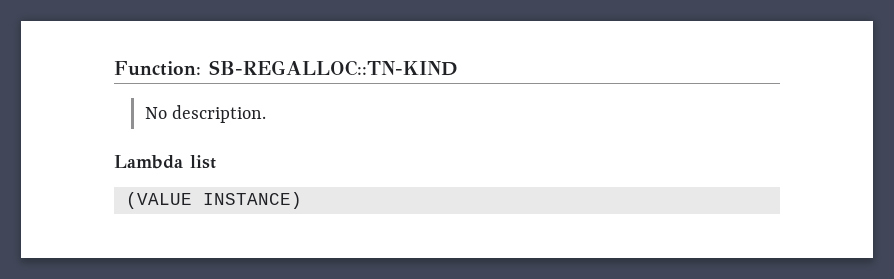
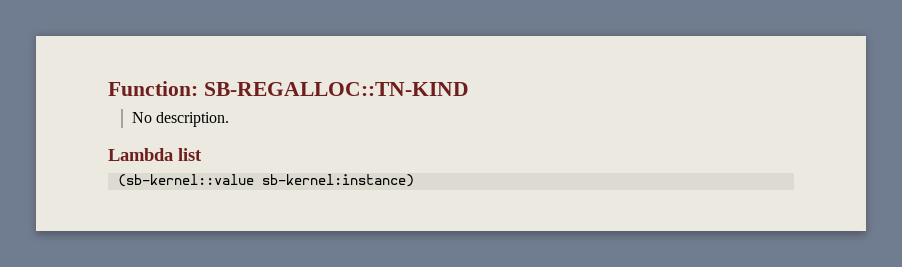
- (VALUE INSTANCE)
+ (sb-kernel::value sb-kernel:instance)

